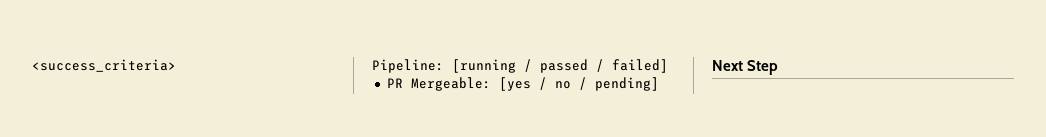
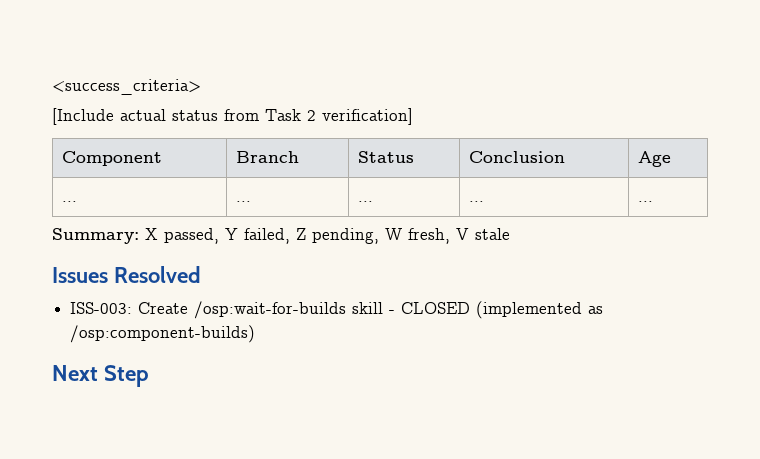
- Pipeline: [running / passed / failed]
- PR Mergeable: [yes / no / pending]
+ [Include actual status from Task 2 verification]
+ Component | Branch | Status | Conclusion | Age
+ ... | ... | ... | ... | ...
+ Summary: X passed, Y failed, Z pending, W fresh, V stale
+ Issues Resolved
+ ISS-003: Create /osp:wait-for-builds skill - CLOSED (implemented as /osp:component-builds)

